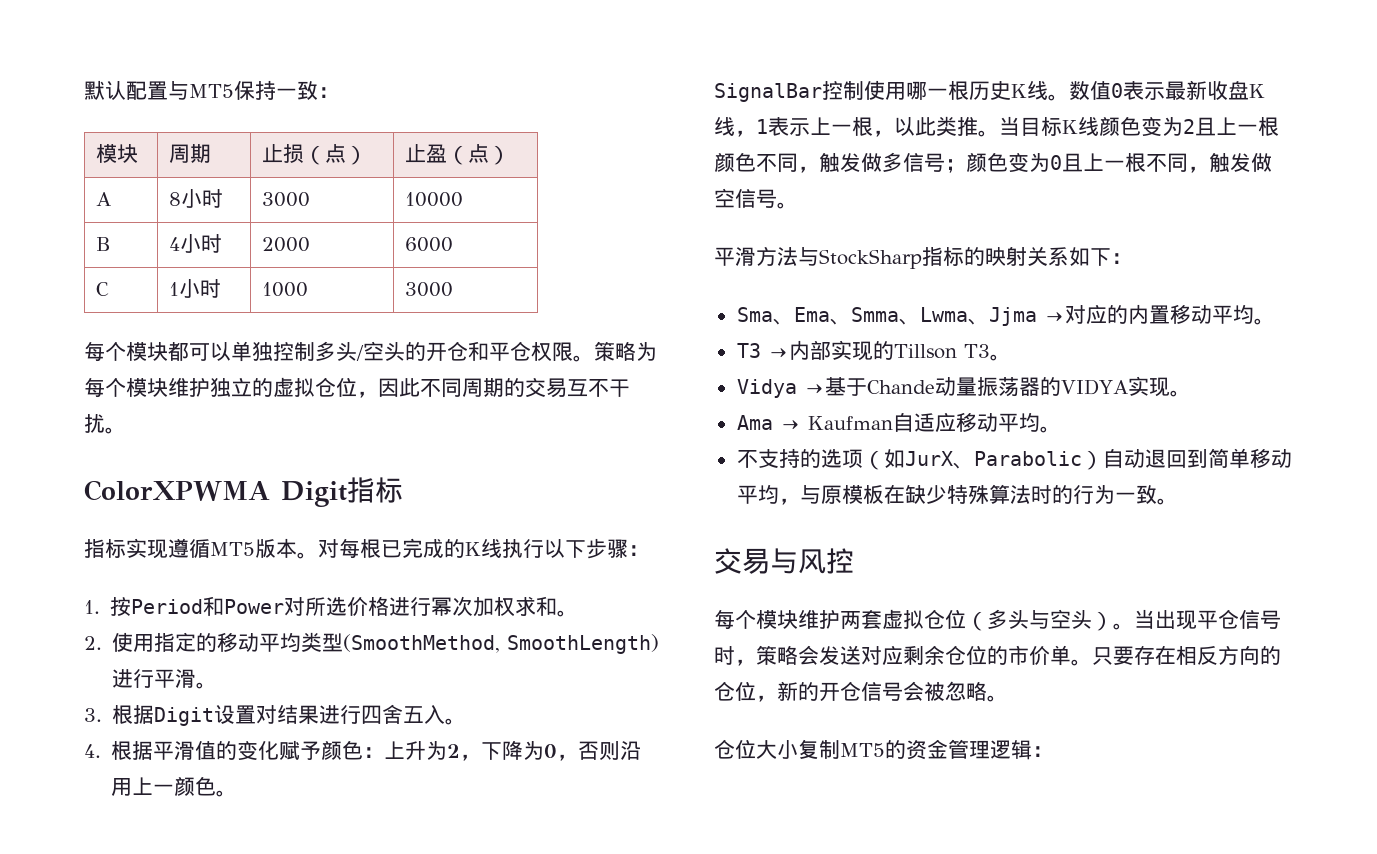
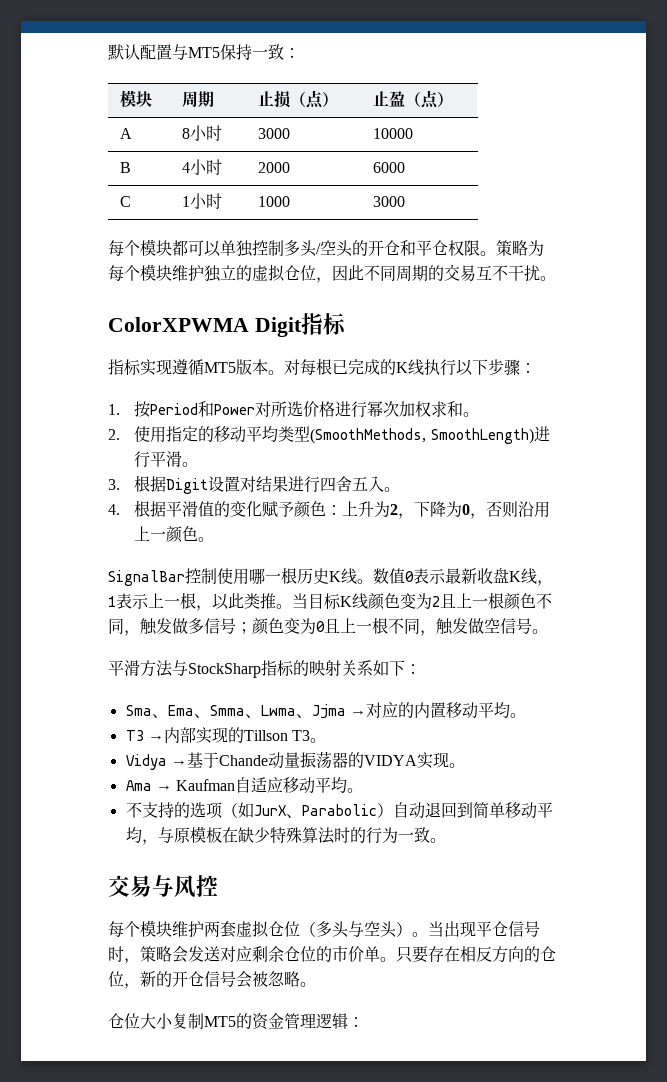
- 2.使用指定的移动平均类型(SmoothMethod, SmoothLength)进行平滑。
+ 2.使用指定的移动平均类型(SmoothMethods, SmoothLength)进行平滑。

